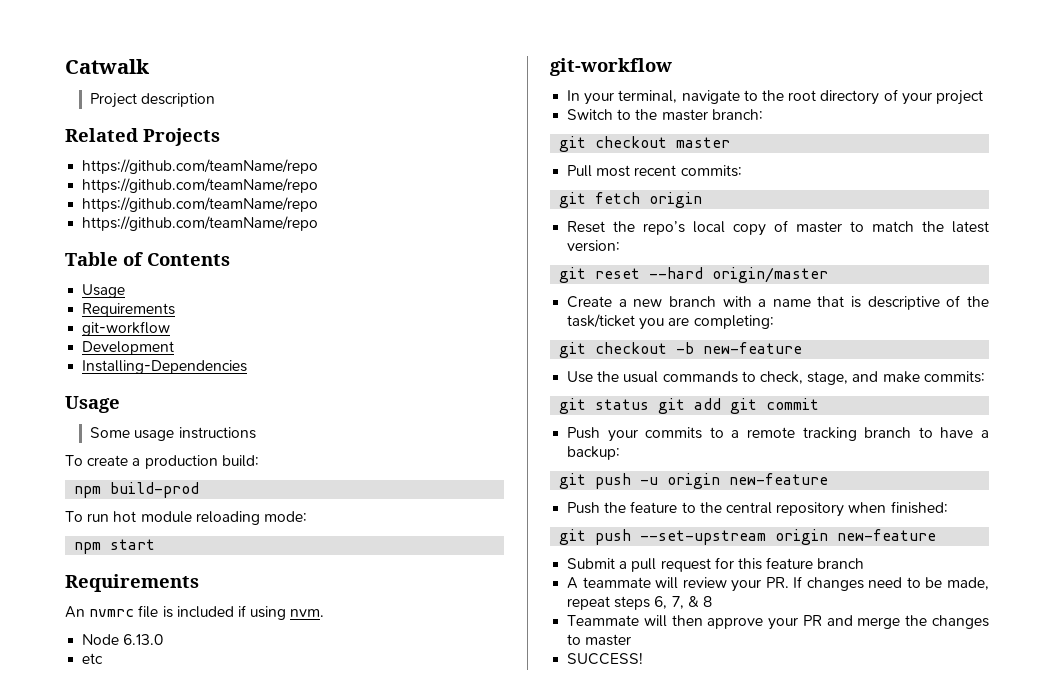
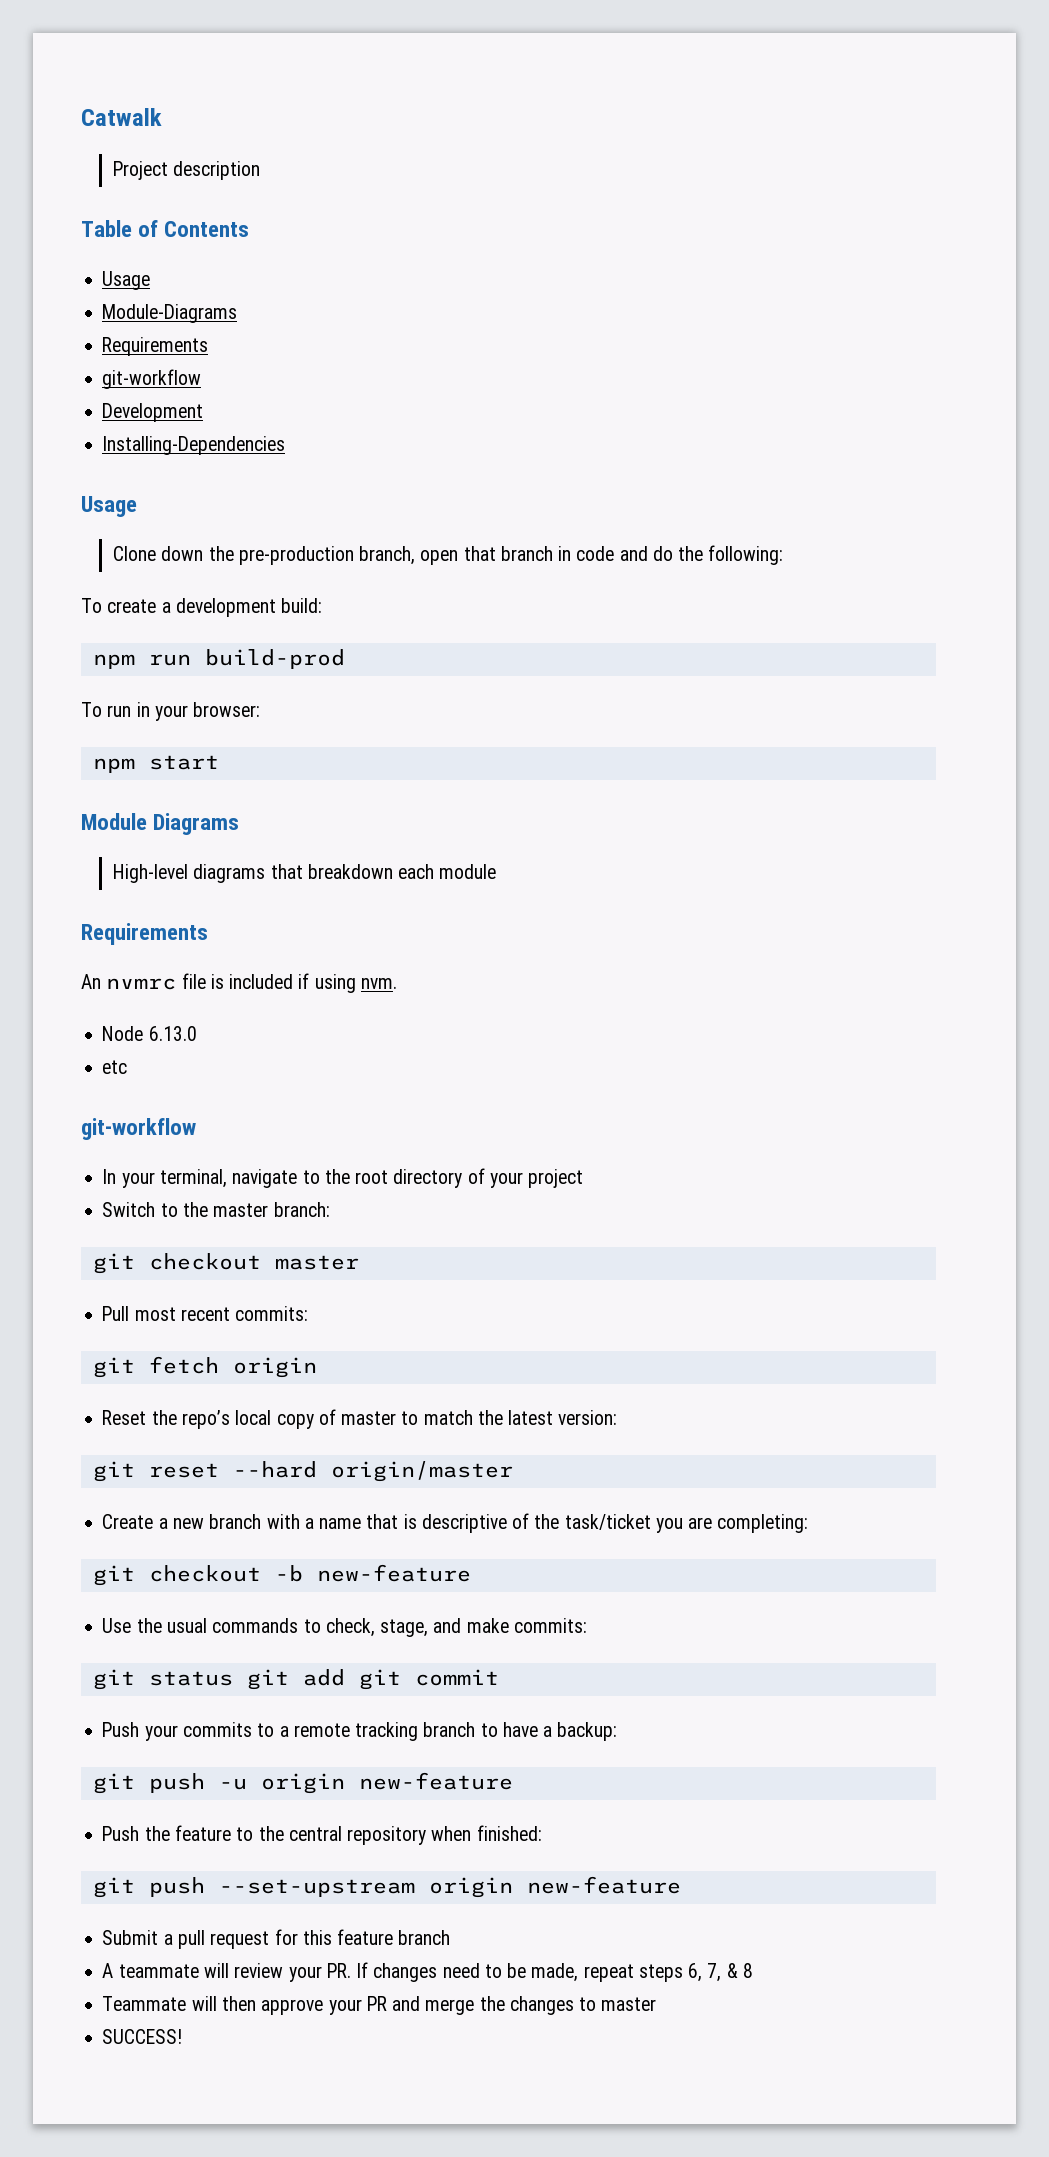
- Related Projects
- https://github.com/teamName/repo
- https://github.com/teamName/repo
- https://github.com/teamName/repo
- https://github.com/teamName/repo
+ Module-Diagrams
- Some usage instructions
+ Clone down the pre-production branch, open that branch in code and do the following:
- To create a production build:
+ To create a development build:
- npm build-prod
+ npm run build-prod
- To run hot module reloading mode:
+ To run in your browser:
  npm start
+ Module Diagrams
+ High-level diagrams that breakdown each module

